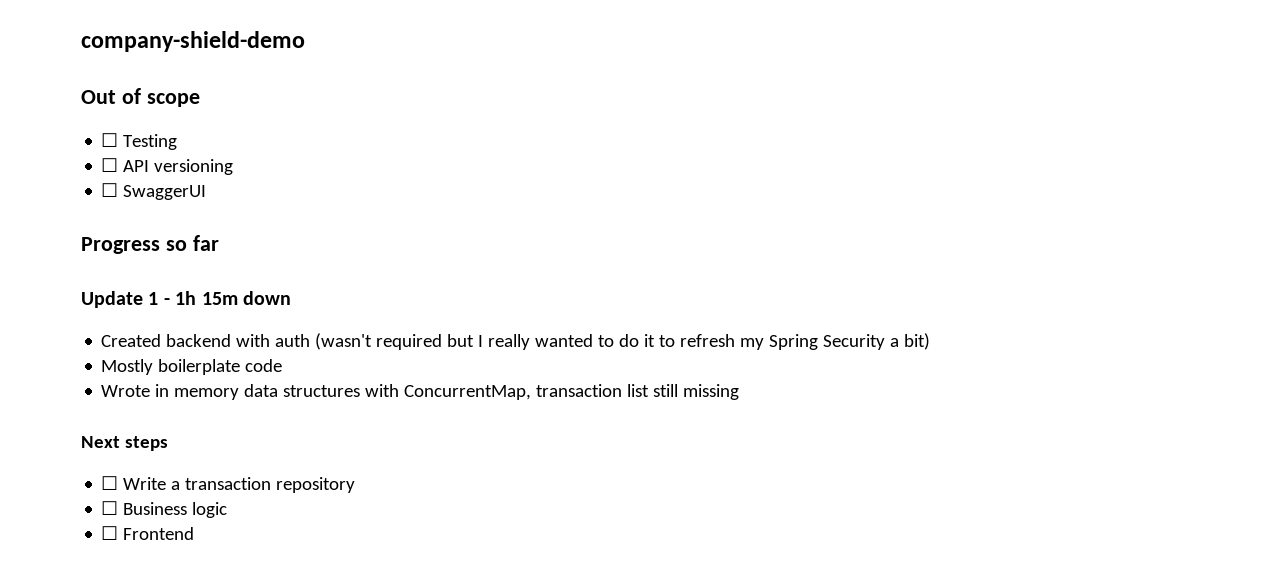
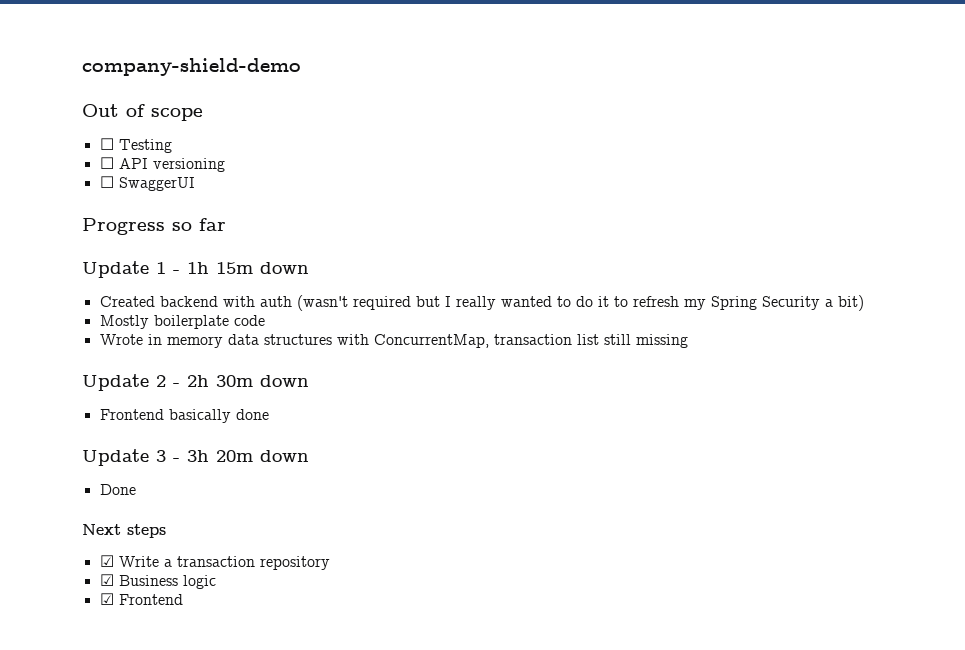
+ Update 2 - 2h 30m down
+ Frontend basically done
+ Update 3 - 3h 20m down
+ Done
- ☐ Write a transaction repository
+ ☑ Write a transaction repository
- ☐ Business logic
+ ☑ Business logic
- ☐ Frontend
+ ☑ Frontend

